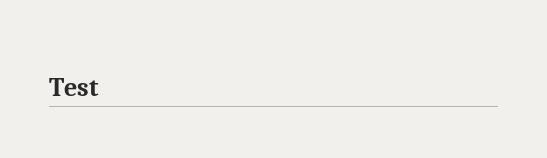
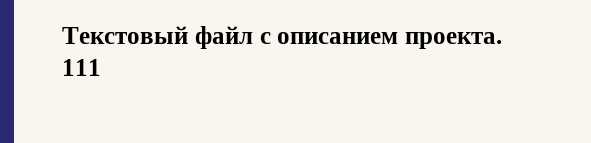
- Test
+ Текстовый файл с описанием проекта. 111

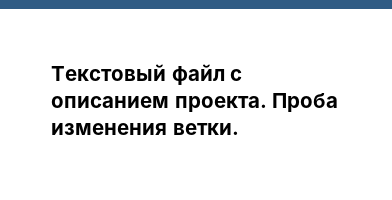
- 111
+ Проба изменения ветки.

